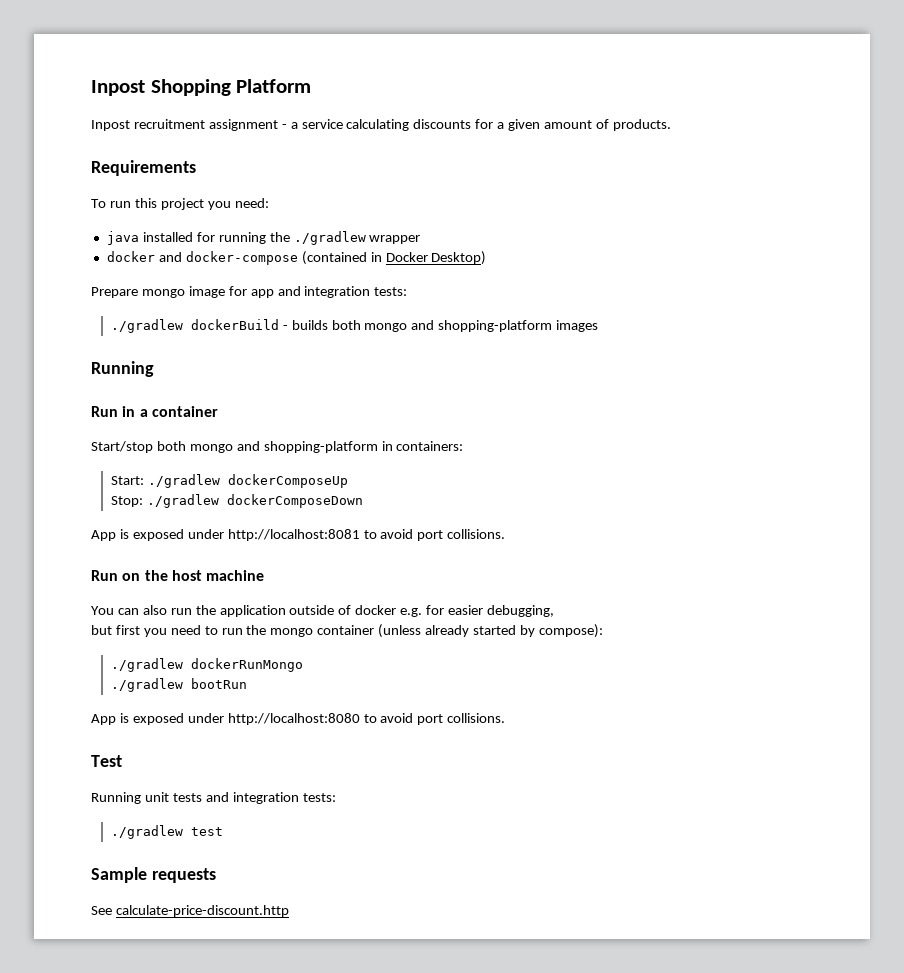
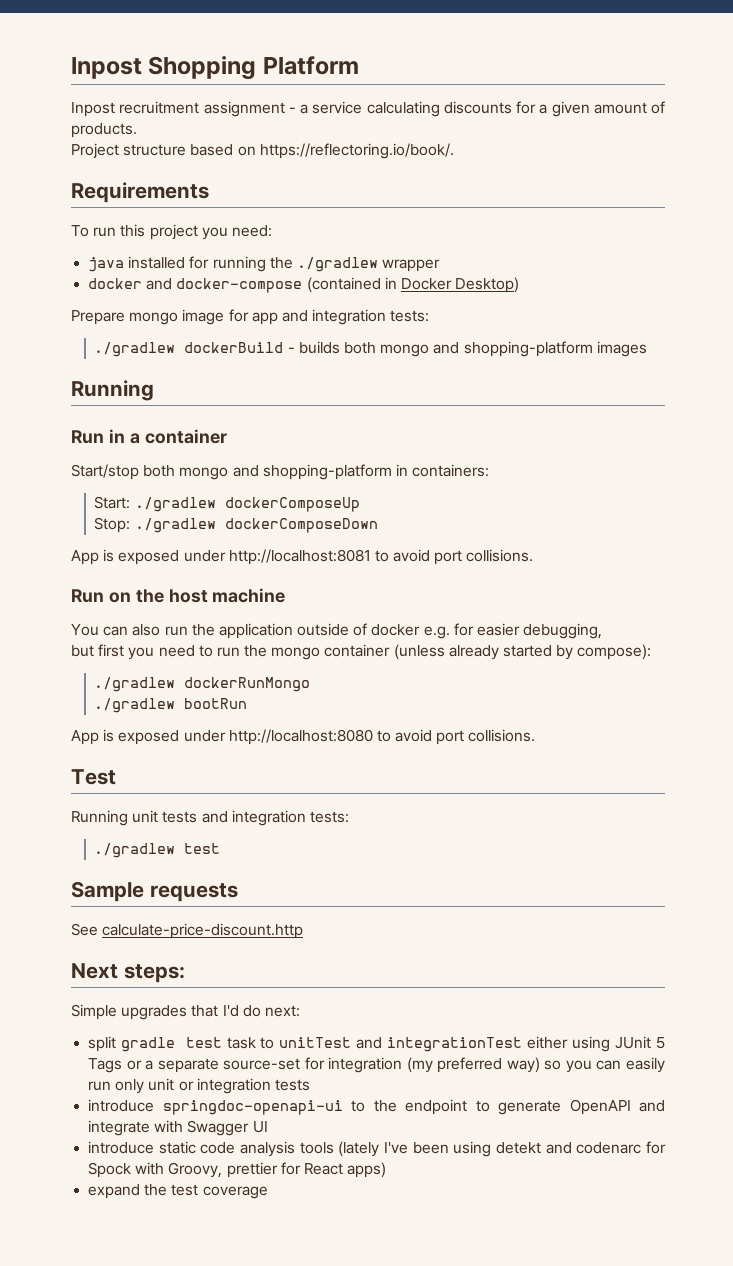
+ Project structure based on https://reflectoring.io/book/.
+ Next steps:
+ Simple upgrades that I'd do next:
+ split gradle test task to unitTest and integrationTest either using JUnit 5 Tags or a separate source-set for integration (my preferred way) so you can easily run only unit or integration tests
+ introduce springdoc-openapi-ui to the endpoint to generate OpenAPI and integrate with Swagger UI
+ introduce static code analysis tools (lately I've been using detekt and codenarc for Spock with Groovy, prettier for React apps)
+ expand the test coverage

